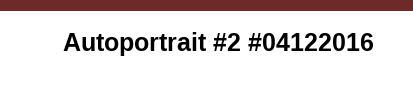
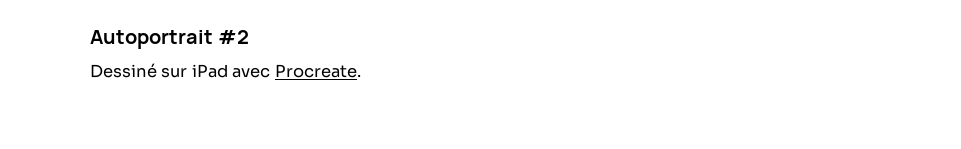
- Autoportrait #2 #04122016
+ Autoportrait #2
+ Dessiné sur iPad avec Procreate.

